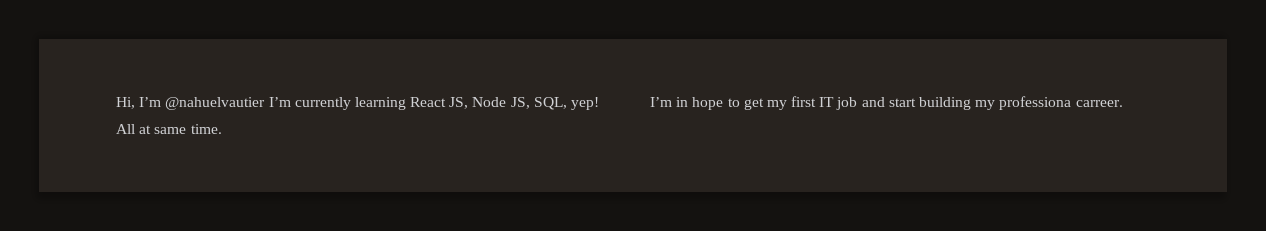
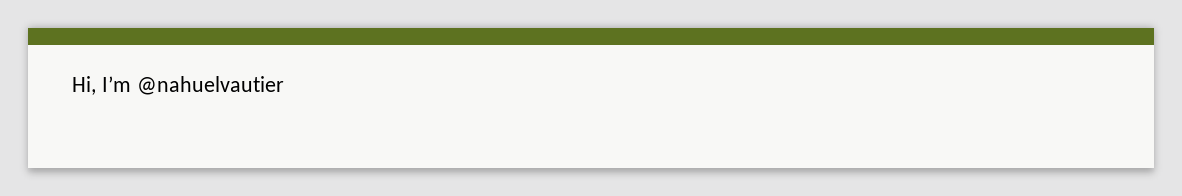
- Hi, I’m @nahuelvautier I’m currently learning React JS, Node JS, SQL, yep! All at same time.
- I’m in hope to get my first IT job and start building my professiona carreer.
+ Hi, I’m @nahuelvautier

